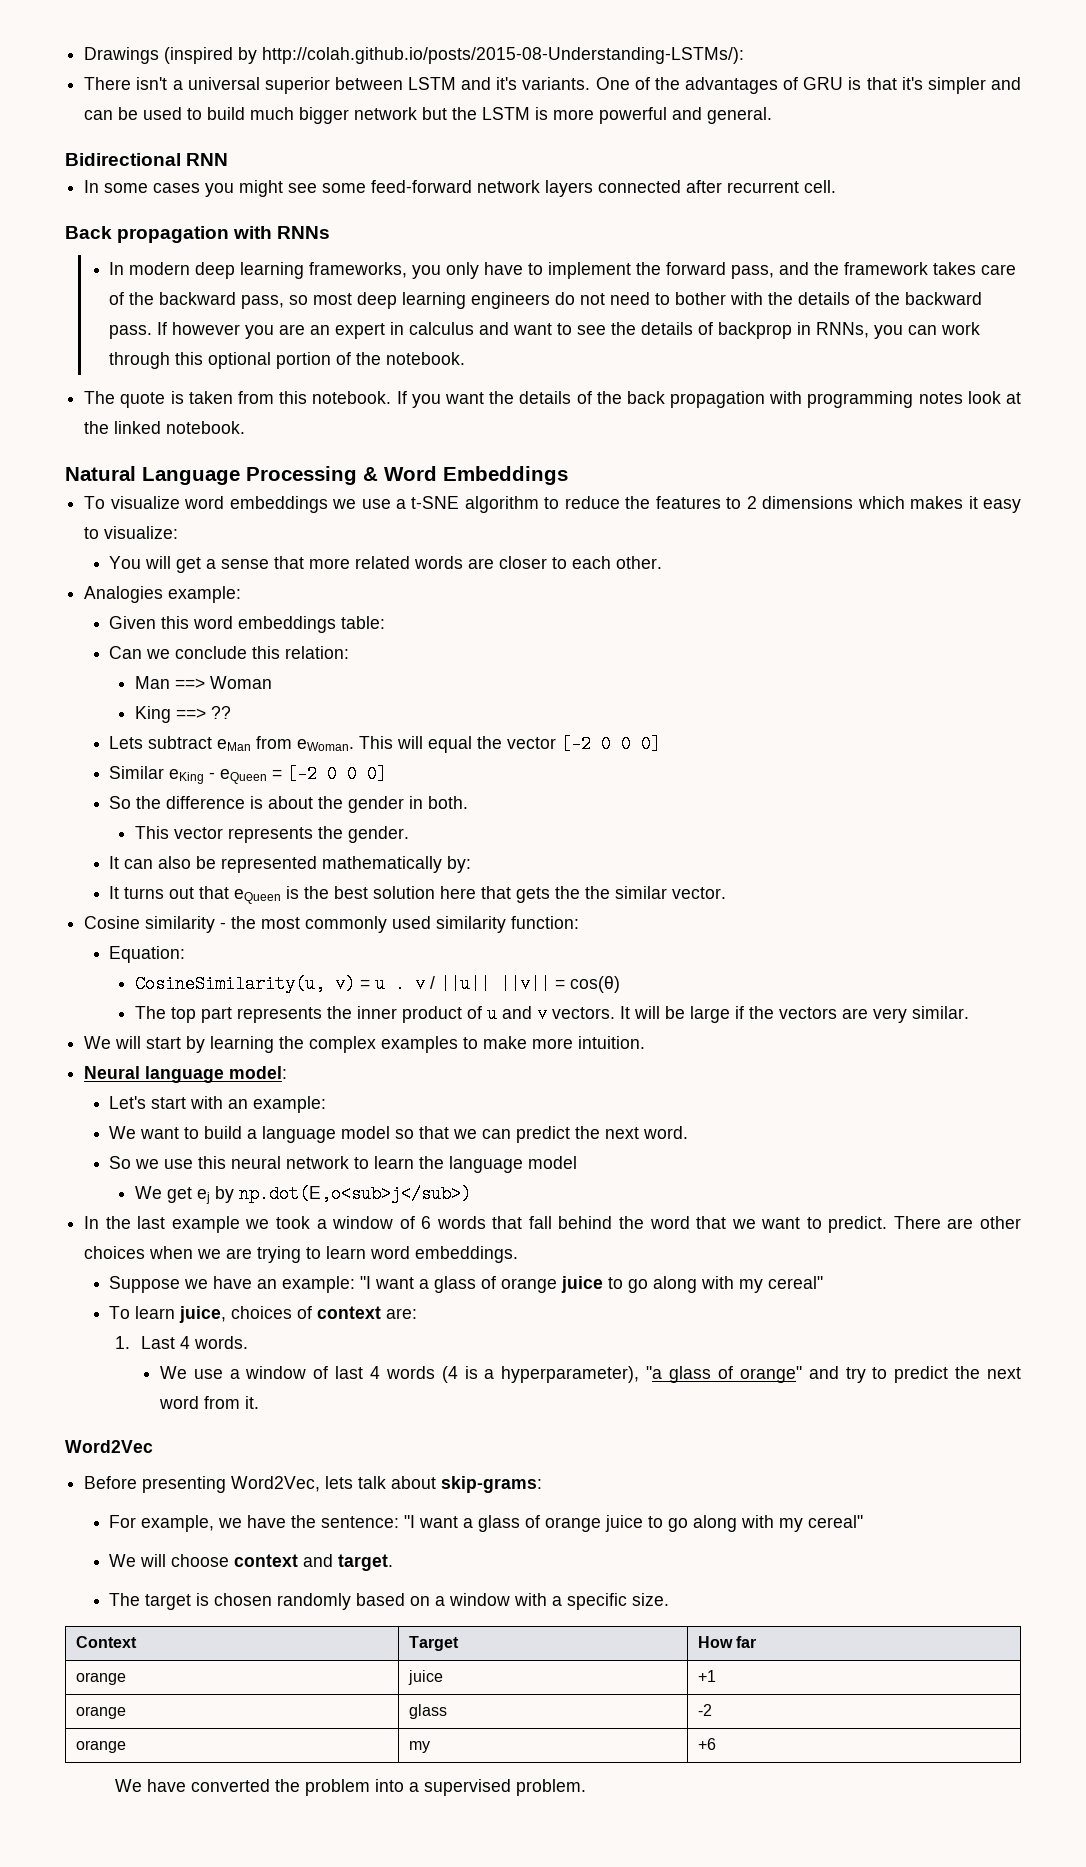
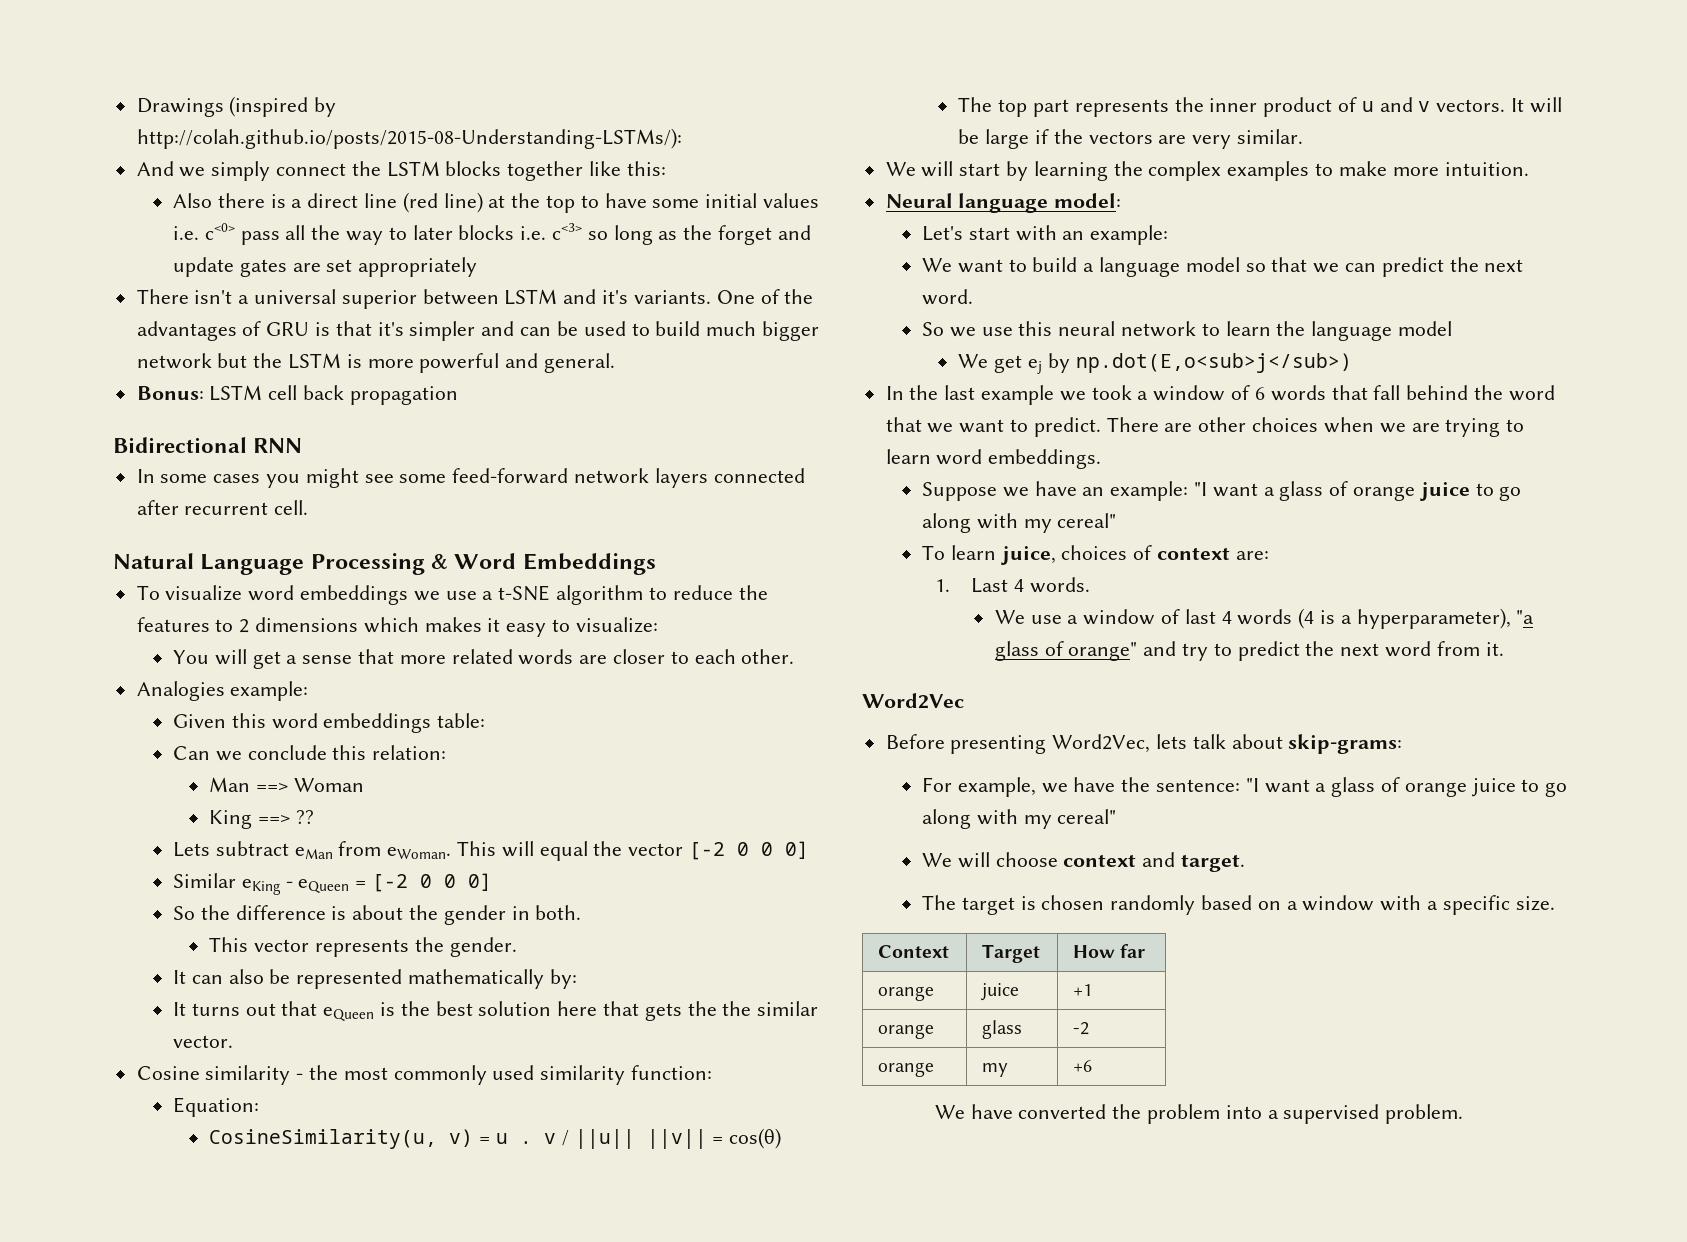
+ And we simply connect the LSTM blocks together like this:
+ Also there is a direct line (red line) at the top to have some initial values i.e. c<0> pass all the way to later blocks i.e. c<3> so long as the forget and update gates are set appropriately
+ Bonus: LSTM cell back propagation
- Back propagation with RNNs
- In modern deep learning frameworks, you only have to implement the forward pass, and the framework takes care of the backward pass, so most deep learning engineers do not need to bother with the details of the backward pass. If however you are an expert in calculus and want to see the details of backprop in RNNs, you can work through this optional portion of the notebook.
- The quote is taken from this notebook. If you want the details of the back propagation with programming notes look at the linked notebook.

